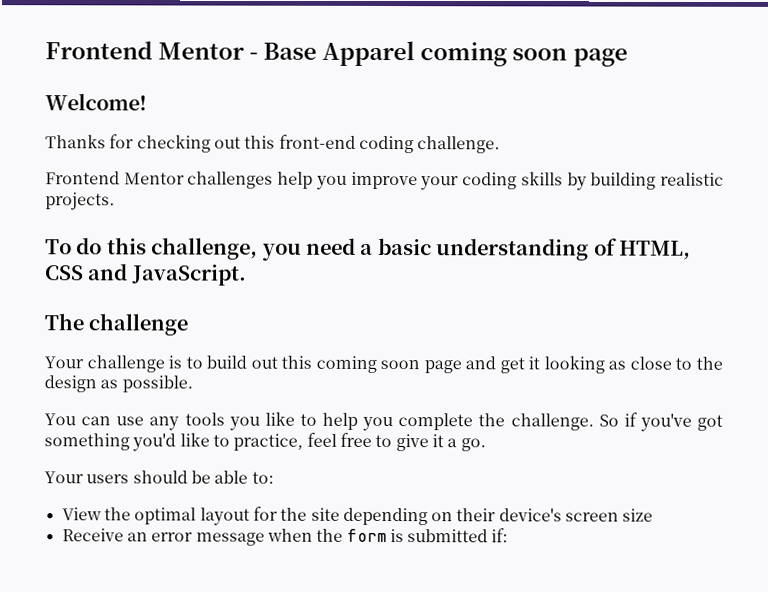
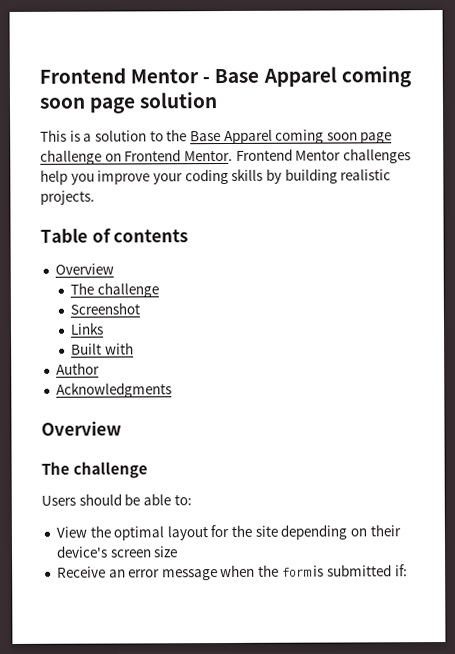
- Frontend Mentor - Base Apparel coming soon page
- Welcome!
- Thanks for checking out this front-end coding challenge.
- Frontend Mentor challenges help you improve your coding skills by building realistic projects.
+ Frontend Mentor - Base Apparel coming soon page solution
+ This is a solution to the Base Apparel coming soon page challenge on Frontend Mentor. Frontend Mentor challenges help you improve your coding skills by building realistic projects.
- To do this challenge, you need a basic understanding of HTML, CSS and JavaScript.
+ Table of contents
+ Overview
  The challenge
- Your challenge is to build out this coming soon page and get it looking as close to the design as possible.
- You can use any tools you like to help you complete the challenge. So if you've got something you'd like to practice, feel free to give it a go.
- Your users should be able to:
+ Screenshot
+ Links
+ Built with
+ Author
+ Acknowledgments
+ Overview
+ The challenge
+ Users should be able to:

